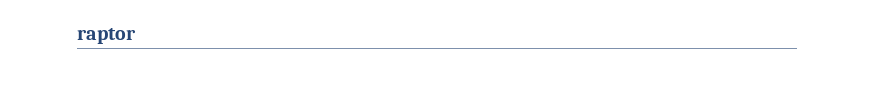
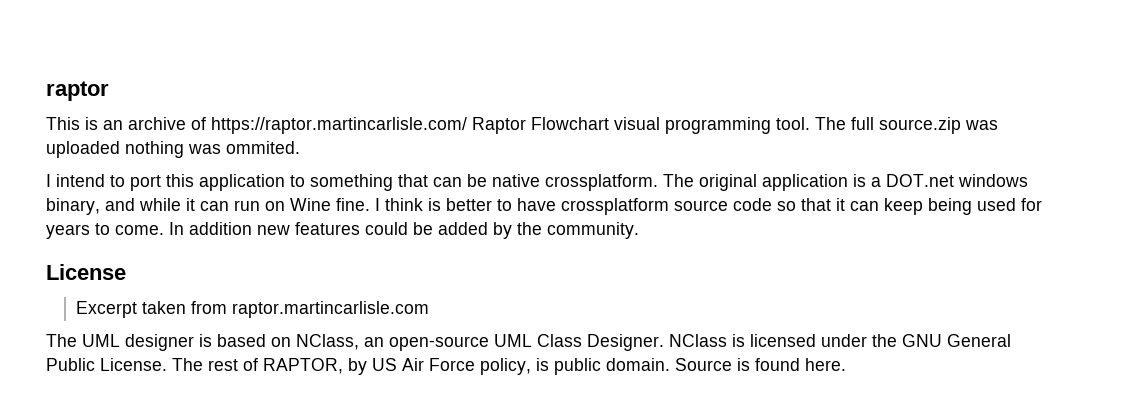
+ This is an archive of https://raptor.martincarlisle.com/ Raptor Flowchart visual programming tool. The full source.zip was uploaded nothing was ommited.
+ I intend to port this application to something that can be native crossplatform. The original application is a DOT.net windows binary, and while it can run on Wine fine. I think is better to have crossplatform source code so that it can keep being used for years to come. In addition new features could be added by the community.
+ License
+ Excerpt taken from raptor.martincarlisle.com
+ The UML designer is based on NClass, an open-source UML Class Designer. NClass is licensed under the GNU General Public License. The rest of RAPTOR, by US Air Force policy, is public domain. Source is found here.

